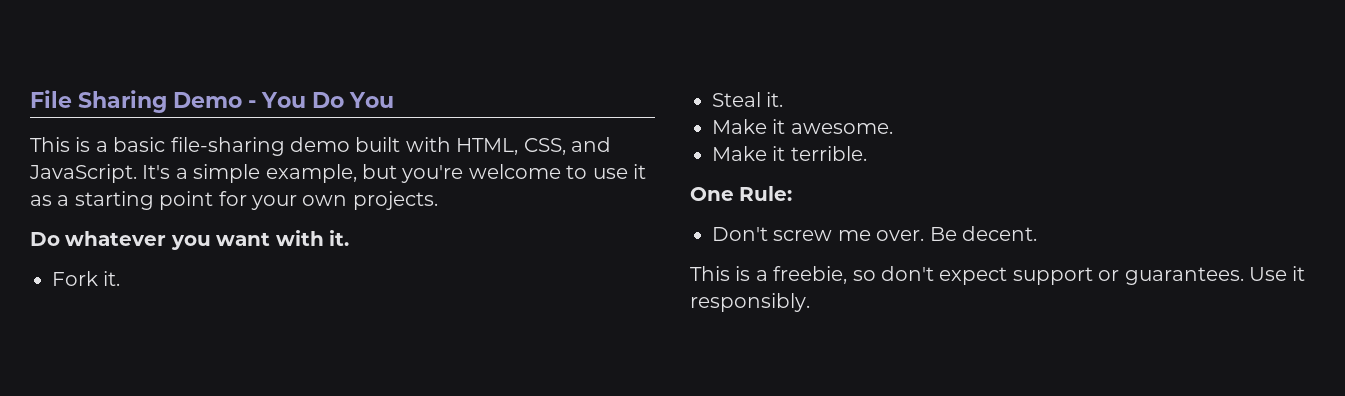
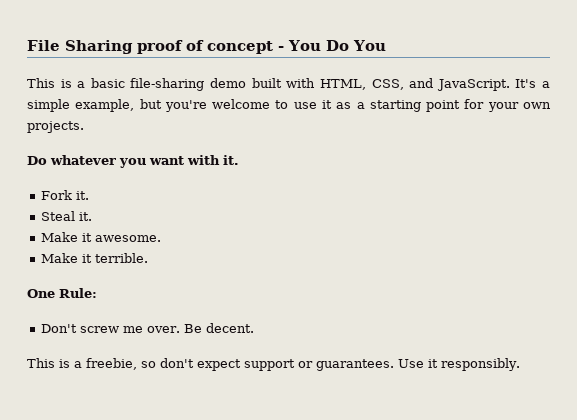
- File Sharing Demo - You Do You
+ File Sharing proof of concept - You Do You

